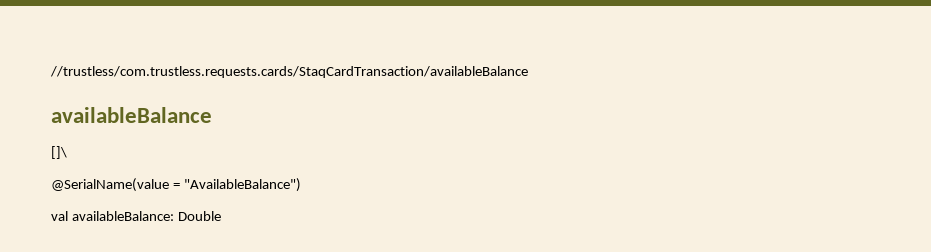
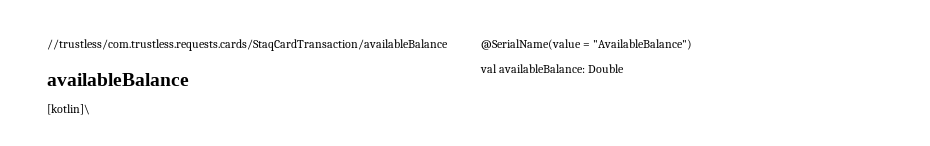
- []\
+ [kotlin]\

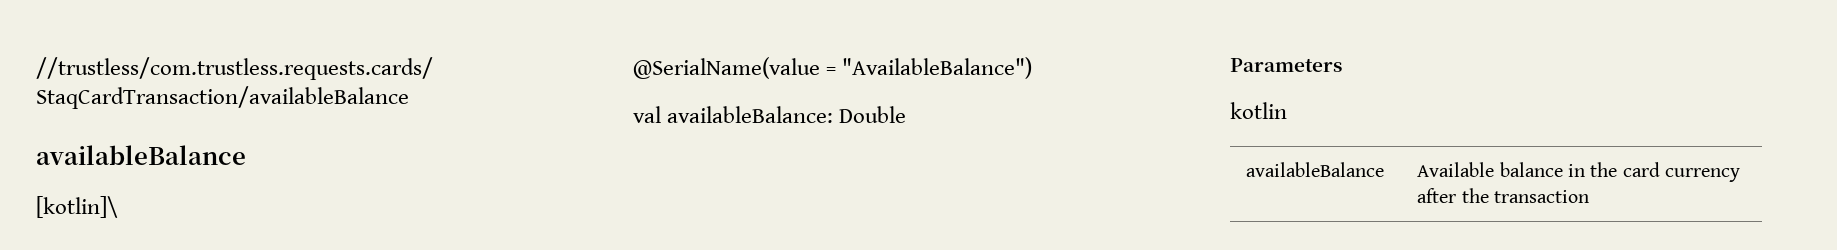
+ Parameters
+ kotlin
+ availableBalance | Available balance in the card currency after the transaction

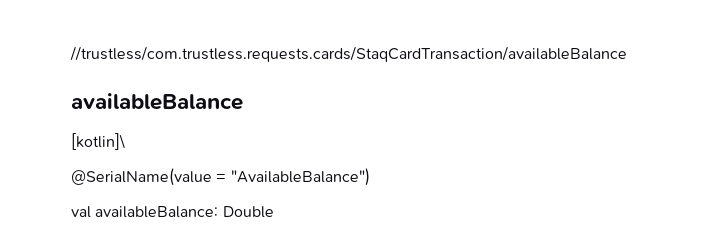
- Parameters
- kotlin
- availableBalance | Available balance in the card currency after the transaction

